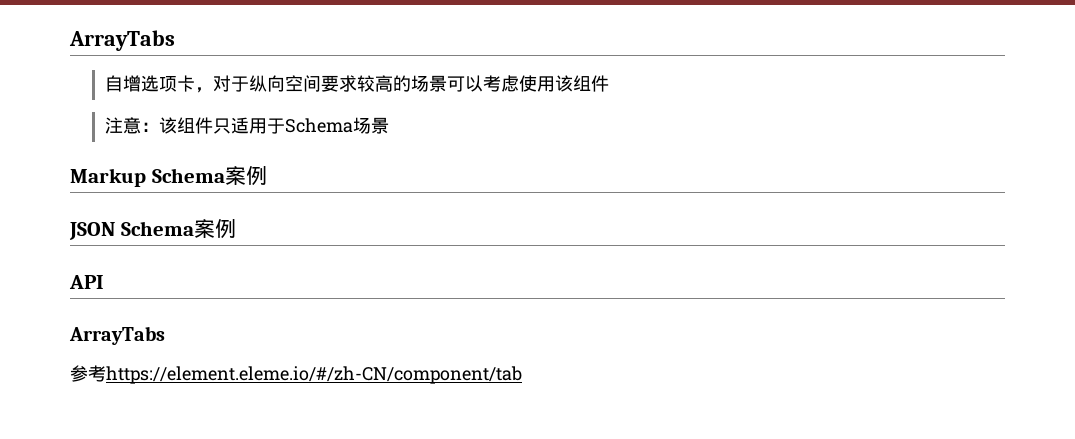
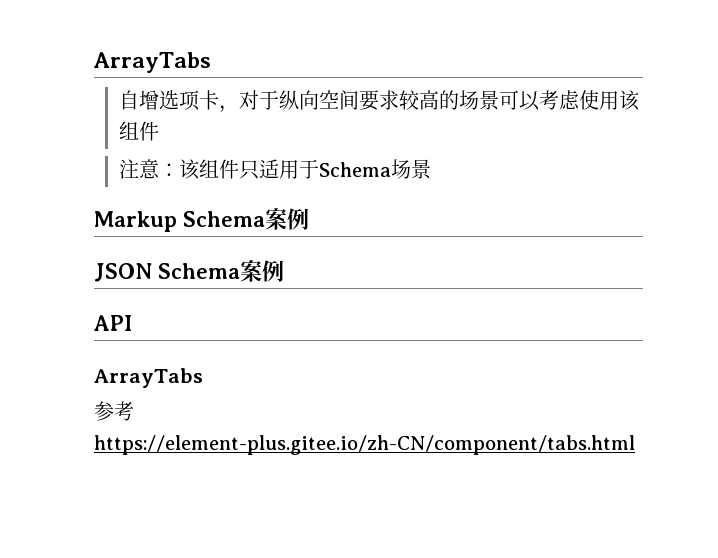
- 参考https://element.eleme.io/#/zh-CN/component/tab
+ 参考https://element-plus.gitee.io/zh-CN/component/tabs.html

